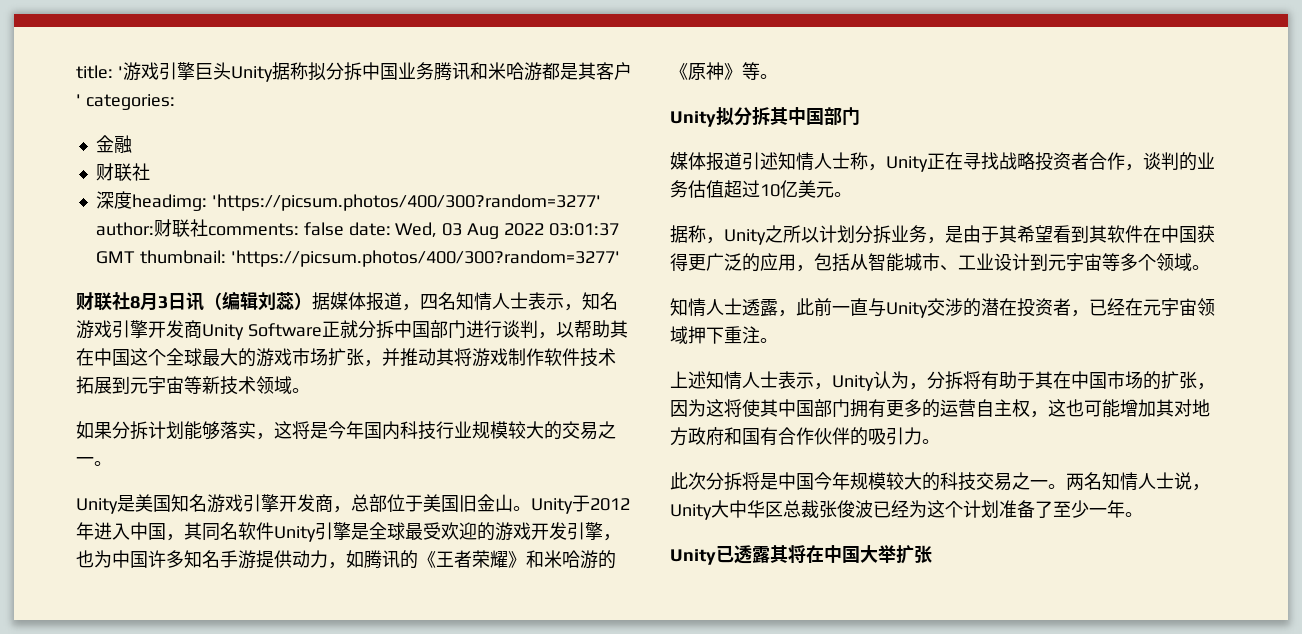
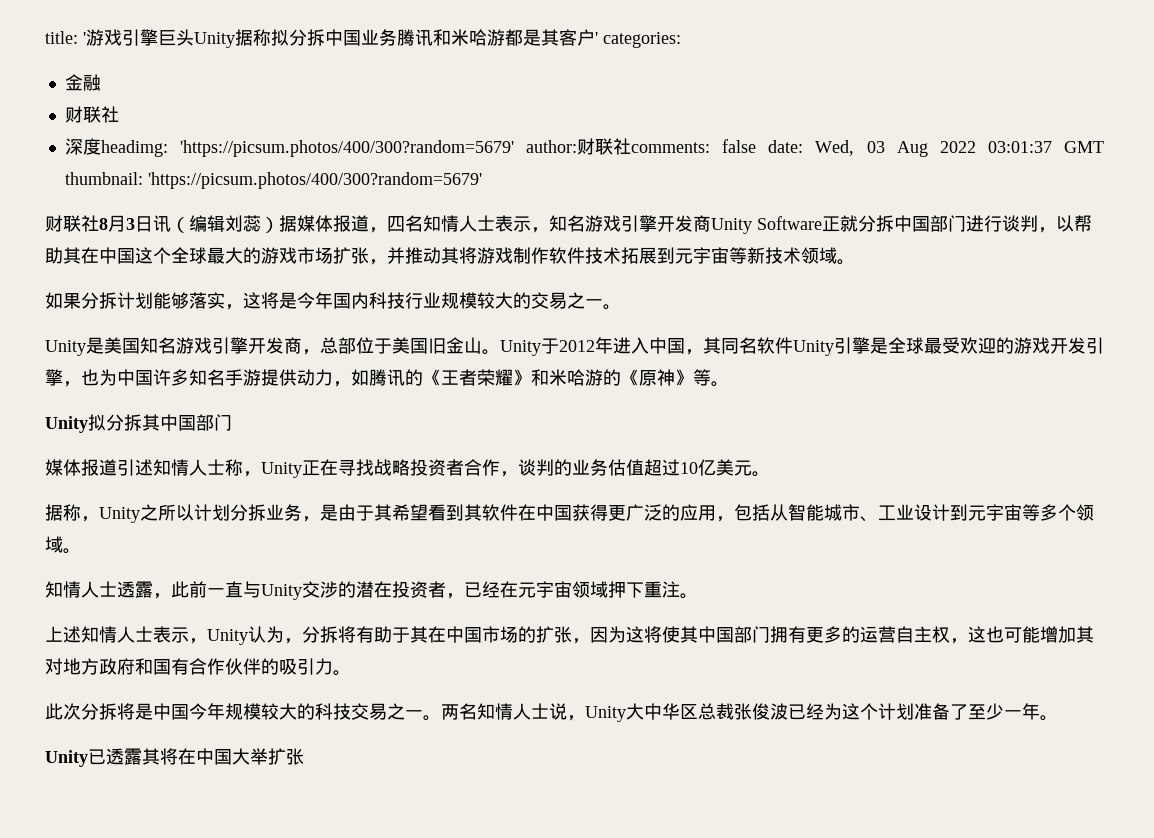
- 深度headimg: 'https://picsum.photos/400/300?random=3277' author:财联社comments: false date: Wed, 03 Aug 2022 03:01:37 GMT thumbnail: 'https://picsum.photos/400/300?random=3277'
+ 深度headimg: 'https://picsum.photos/400/300?random=5679' author:财联社comments: false date: Wed, 03 Aug 2022 03:01:37 GMT thumbnail: 'https://picsum.photos/400/300?random=5679'

